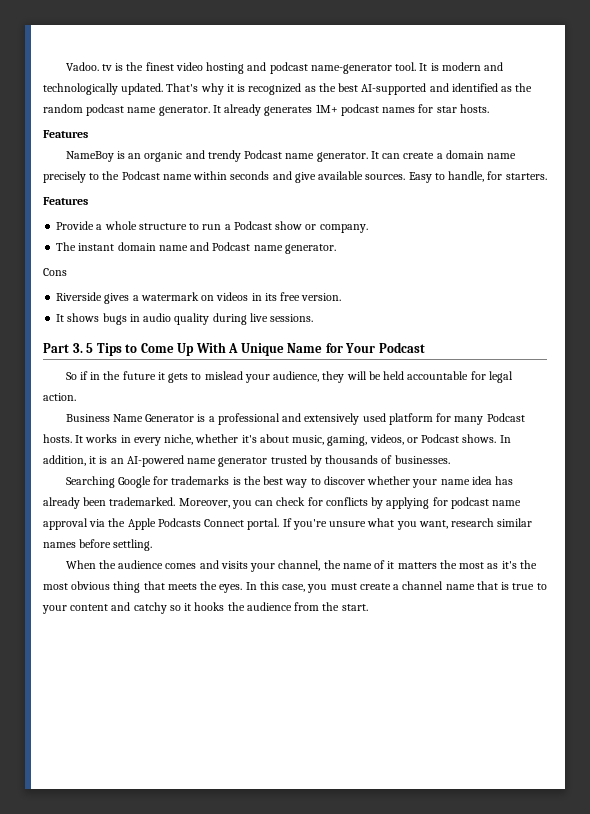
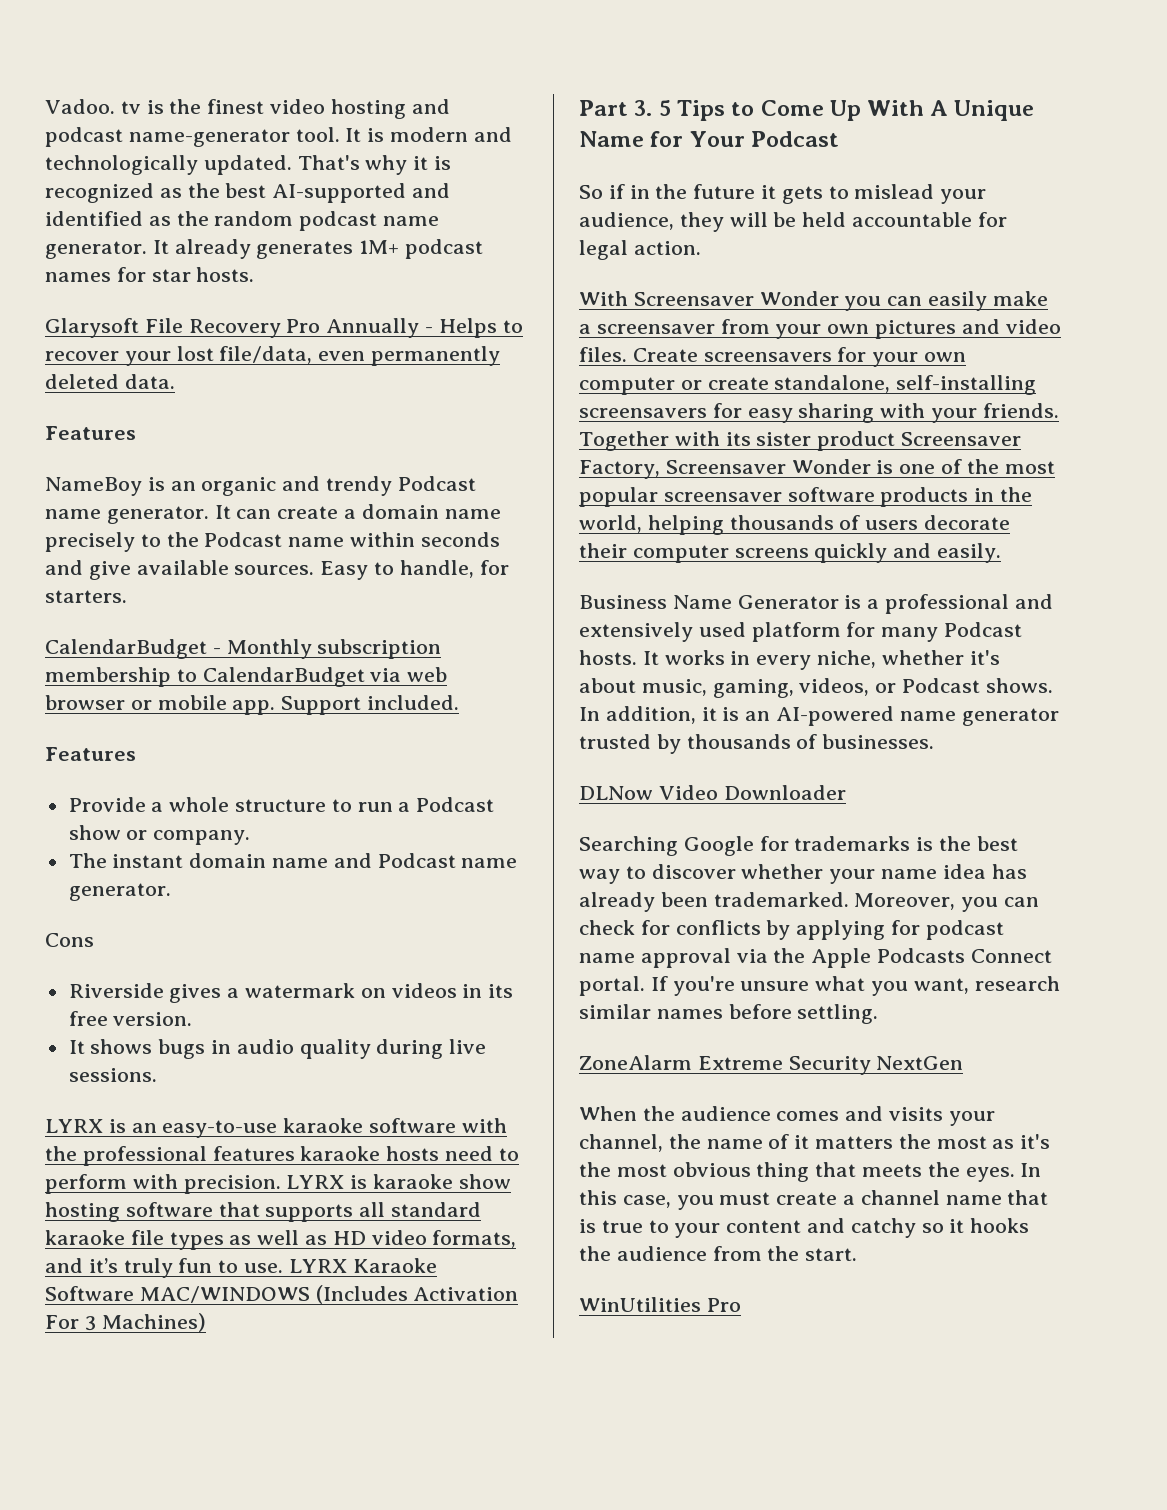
+ Glarysoft File Recovery Pro Annually - Helps to recover your lost file/data, even permanently deleted data.
+ CalendarBudget - Monthly subscription membership to CalendarBudget via web browser or mobile app. Support included.
+ LYRX is an easy-to-use karaoke software with the professional features karaoke hosts need to perform with precision. LYRX is karaoke show hosting software that supports all standard karaoke file types as well as HD video formats, and it’s truly fun to use. LYRX Karaoke Software MAC/WINDOWS (Includes Activation For 3 Machines)
+ With Screensaver Wonder you can easily make a screensaver from your own pictures and video files. Create screensavers for your own computer or create standalone, self-installing screensavers for easy sharing with your friends. Together with its sister product Screensaver Factory, Screensaver Wonder is one of the most popular screensaver software products in the world, helping thousands of users decorate their computer screens quickly and easily.
+ DLNow Video Downloader
+ ZoneAlarm Extreme Security NextGen
+ WinUtilities Pro

